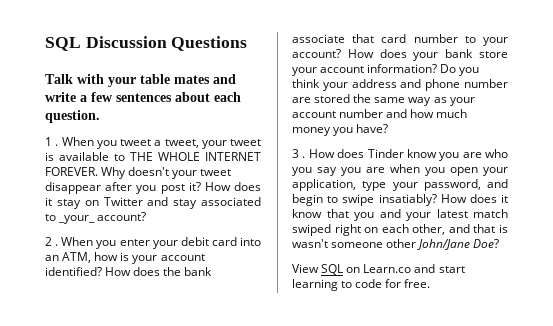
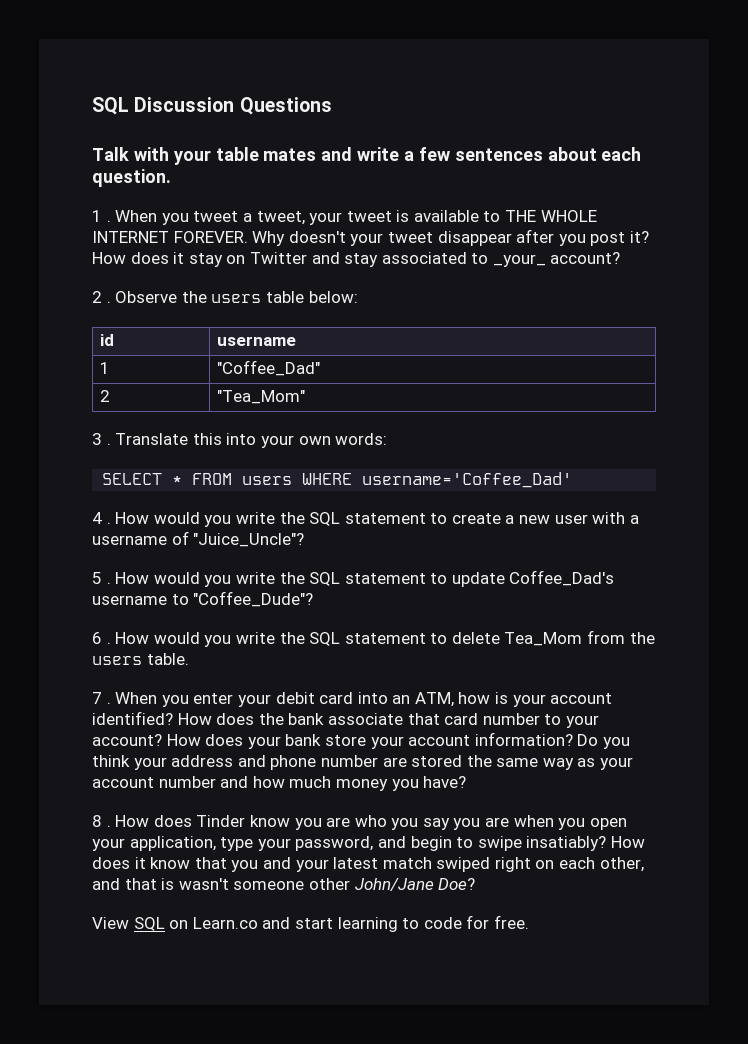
+ Observe the users table below:
+ id | username
+ 1 | "Coffee_Dad"
+ 2 | "Tea_Mom"
+ 3 . Translate this into your own words:
+ SELECT * FROM users WHERE username='Coffee_Dad'
+ 4 . How would you write the SQL statement to create a new user with a username of "Juice_Uncle"?
+ 5 . How would you write the SQL statement to update Coffee_Dad's username to "Coffee_Dude"?
+ 6 . How would you write the SQL statement to delete Tea_Mom from the users table.
+ 7 .
- 3 .
+ 8 .

